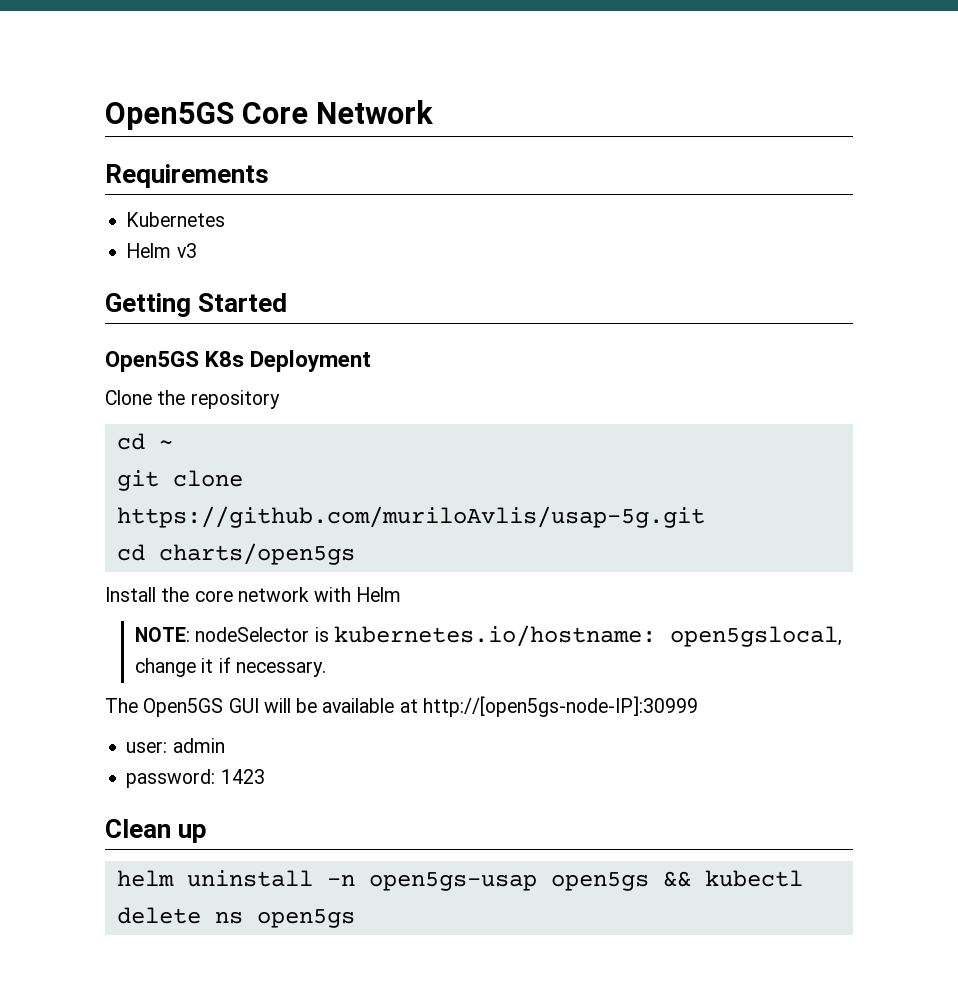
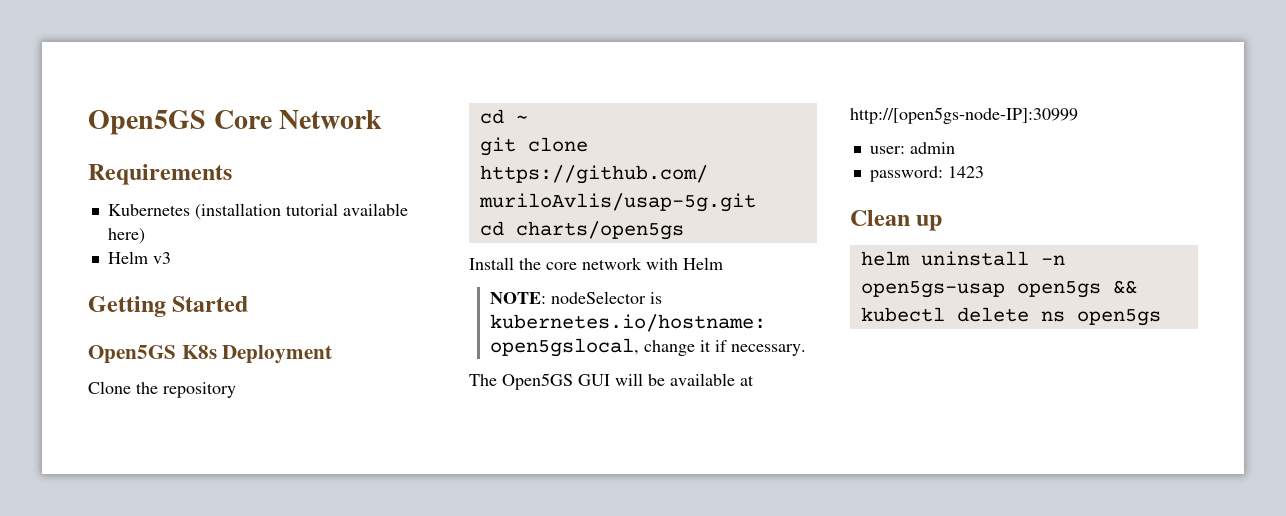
- Kubernetes
+ Kubernetes (installation tutorial available here)

